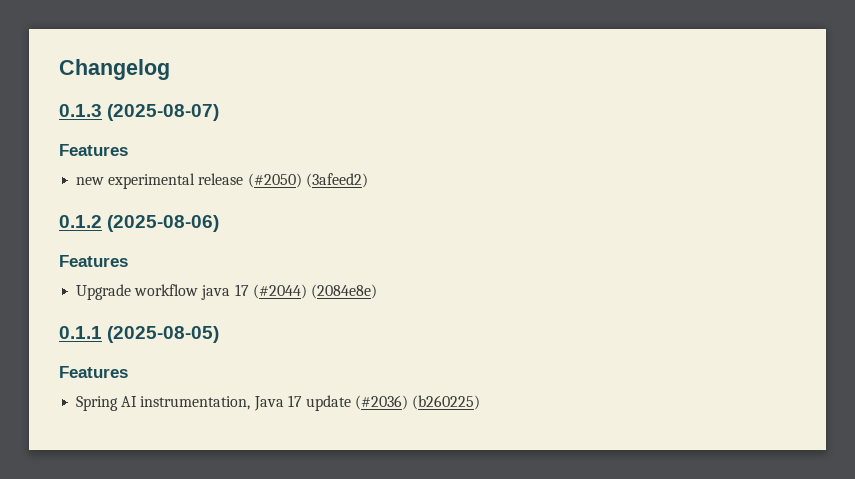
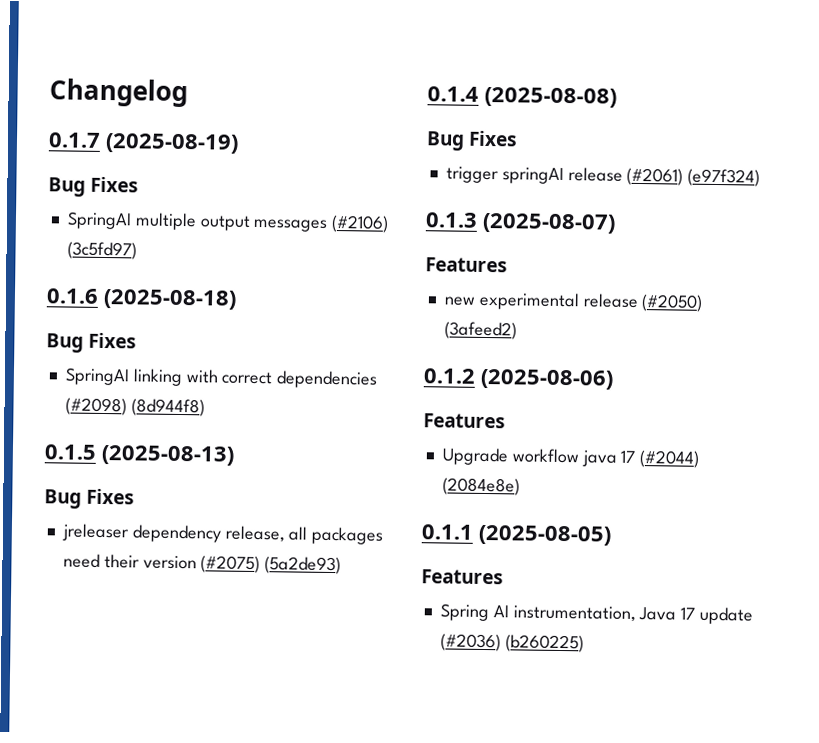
+ 0.1.7 (2025-08-19)
+ Bug Fixes
+ SpringAI multiple output messages (#2106) (3c5fd97)
+ 0.1.6 (2025-08-18)
+ Bug Fixes
+ SpringAI linking with correct dependencies (#2098) (8d944f8)
+ 0.1.5 (2025-08-13)
+ Bug Fixes
+ jreleaser dependency release, all packages need their version (#2075) (5a2de93)
+ 0.1.4 (2025-08-08)
+ Bug Fixes
+ trigger springAI release (#2061) (e97f324)

